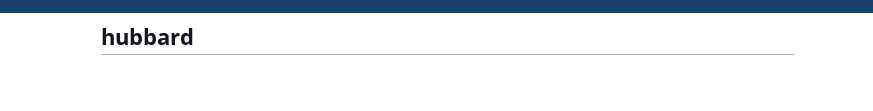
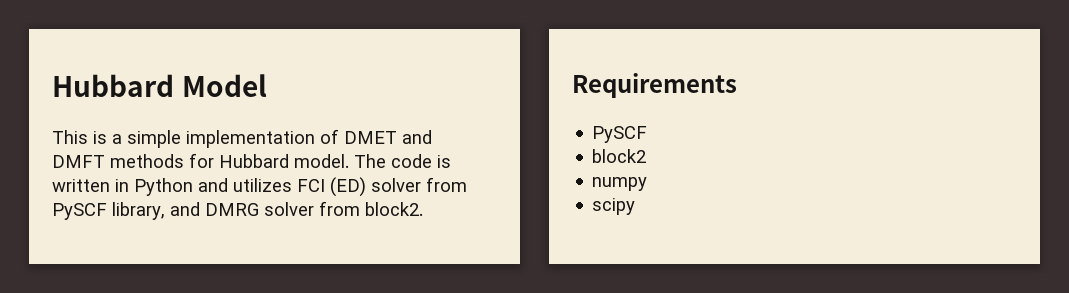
- hubbard
+ Hubbard Model
+ This is a simple implementation of DMET and DMFT methods for Hubbard model. The code is written in Python and utilizes FCI (ED) solver from PySCF library, and DMRG solver from block2.
+ Requirements
+ PySCF
+ block2
+ numpy
+ scipy

